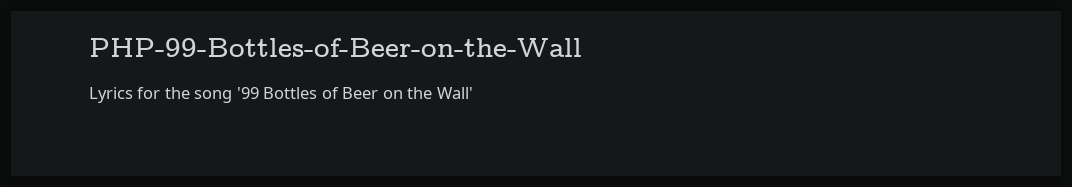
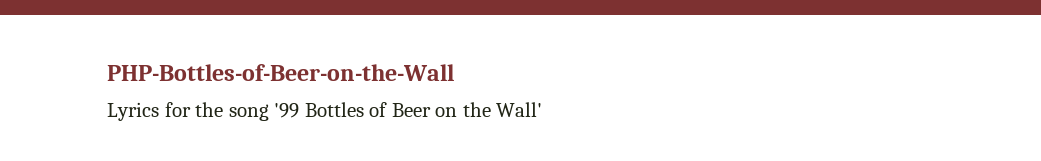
- PHP-99-Bottles-of-Beer-on-the-Wall
+ PHP-Bottles-of-Beer-on-the-Wall

